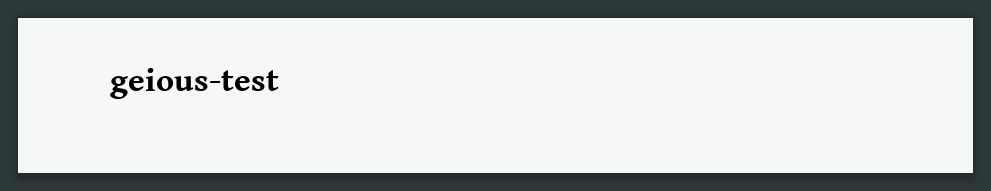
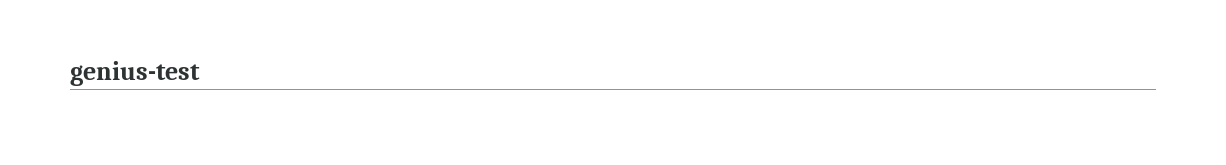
- geious-test
+ genius-test

